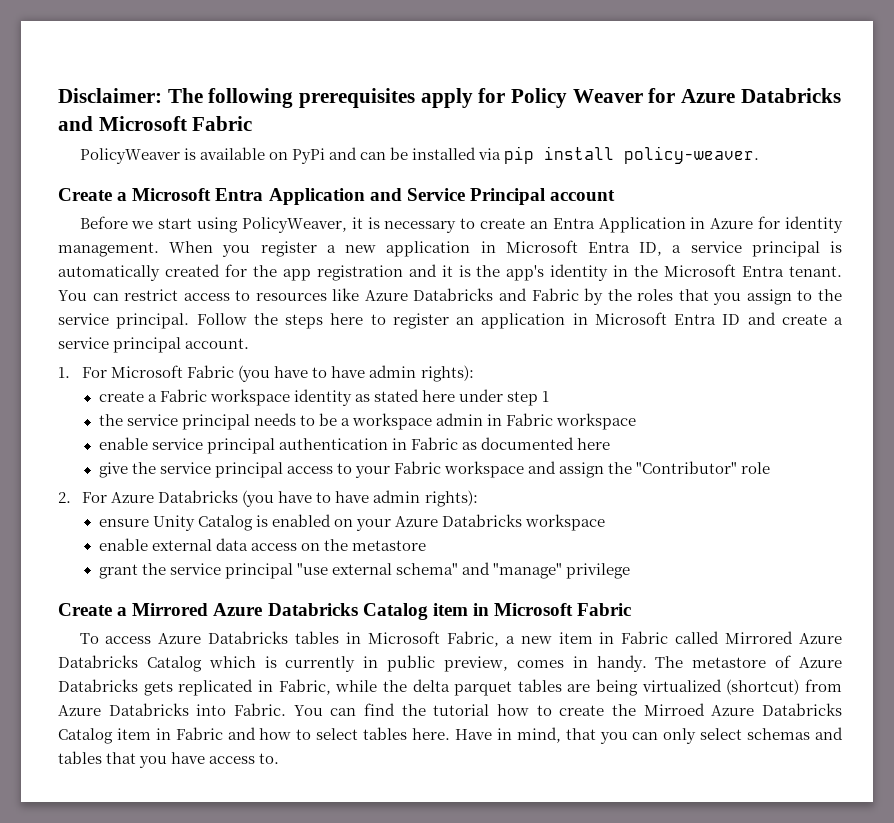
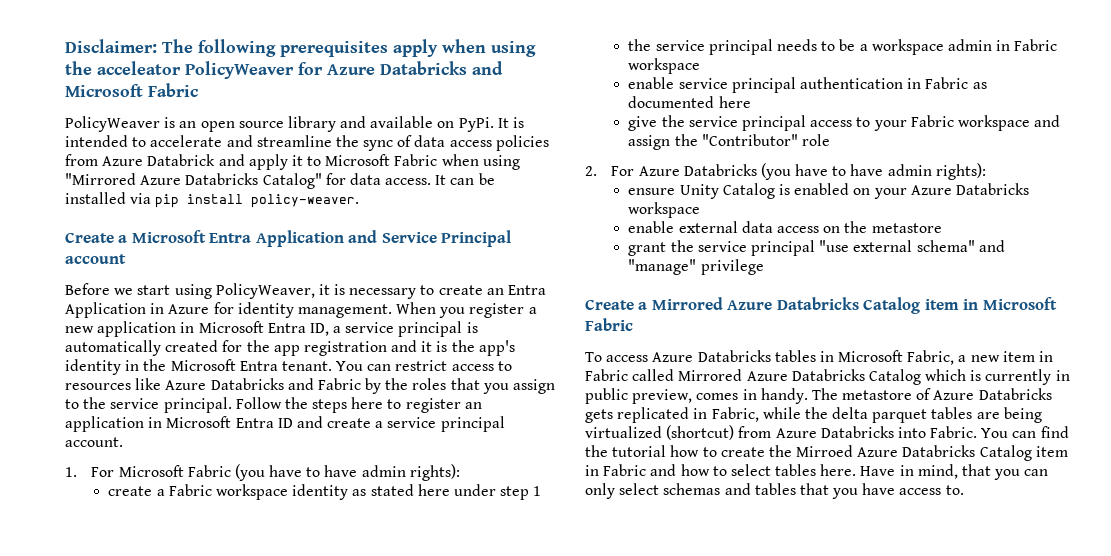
- Disclaimer: The following prerequisites apply for Policy Weaver for Azure Databricks and Microsoft Fabric
+ Disclaimer: The following prerequisites apply when using the acceleator PolicyWeaver for Azure Databricks and Microsoft Fabric
- PolicyWeaver is available on PyPi and can be installed via pip install policy-weaver.
+ PolicyWeaver is an open source library and available on PyPi. It is intended to accelerate and streamline the sync of data access policies from Azure Databrick and apply it to Microsoft Fabric when using "Mirrored Azure Databricks Catalog" for data access. It can be installed via pip install policy-weaver.

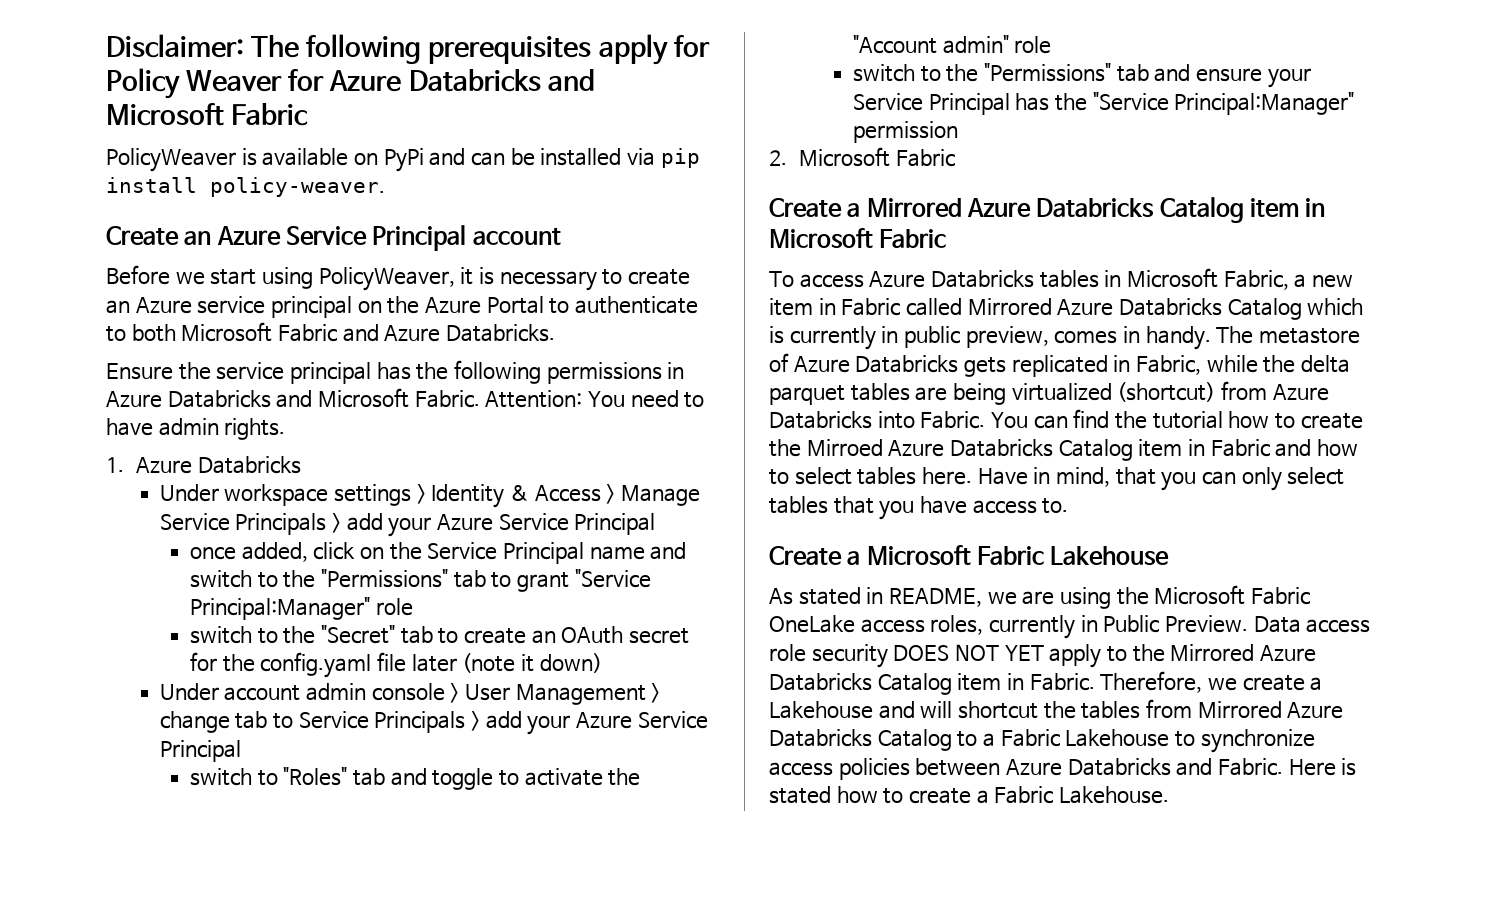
- Disclaimer: The following prerequisites apply when using the acceleator PolicyWeaver for Azure Databricks and Microsoft Fabric
+ Disclaimer: The following prerequisites apply for Policy Weaver for Azure Databricks and Microsoft Fabric
- PolicyWeaver is an open source library and available on PyPi. It is intended to accelerate and streamline the sync of data access policies from Azure Databrick and apply it to Microsoft Fabric when using "Mirrored Azure Databricks Catalog" for data access. It can be installed via pip install policy-weaver.
+ PolicyWeaver is available on PyPi and can be installed via pip install policy-weaver.
- Create a Microsoft Entra Application and Service Principal account
+ Create an Azure Service Principal account
- Before we start using PolicyWeaver, it is necessary to create an Entra Application in Azure for identity management. When you register a new application in Microsoft Entra ID, a service principal is automatically created for the app registration and it is the app's identity in the Microsoft Entra tenant. You can restrict access to resources like Azure Databricks and Fabric by the roles that you assign to the service principal. Follow the steps here to register an application in Microsoft Entra ID and create a service principal account.
- 1. For Microsoft Fabric (you have to have admin rights):
- create a Fabric workspace identity as stated here under step 1
- the service principal needs to be a workspace admin in Fabric workspace
- enable service principal authentication in Fabric as documented here
- give the service principal access to your Fabric workspace and assign the "Contributor" role
- 2. For Azure Databricks (you have to have admin rights):
- ensure Unity Catalog is enabled on your Azure Databricks workspace
- enable external data access on the metastore
- grant the service principal "use external schema" and "manage" privilege
+ Before we start using PolicyWeaver, it is necessary to create an Azure service principal on the Azure Portal to authenticate to both Microsoft Fabric and Azure Databricks.
+ Ensure the service principal has the following permissions in Azure Databricks and Microsoft Fabric. Attention: You need to have admin rights.
+ 1. Azure Databricks
+ Under workspace settings > Identity & Access > Manage Service Principals > add your Azure Service Principal
+ once added, click on the Service Principal name and switch to the "Permissions" tab to grant "Service Principal:Manager" role
+ switch to the "Secret" tab to create an OAuth secret for the config.yaml file later (note it down)
+ Under account admin console > User Management > change tab to Service Principals > add your Azure Service Principal
+ switch to "Roles" tab and toggle to activate the "Account admin" role
+ switch to the "Permissions" tab and ensure your Service Principal has the "Service Principal:Manager" permission
+ 2. Microsoft Fabric
- Have in mind, that you can only select schemas and tables that you have access to.
+ Have in mind, that you can only select tables that you have access to.
+ Create a Microsoft Fabric Lakehouse
+ As stated in README, we are using the Microsoft Fabric OneLake access roles, currently in Public Preview. Data access role security DOES NOT YET apply to the Mirrored Azure Databricks Catalog item in Fabric. Therefore, we create a Lakehouse and will shortcut the tables from Mirrored Azure Databricks Catalog to a Fabric Lakehouse to synchronize access policies between Azure Databricks and Fabric. Here is stated how to create a Fabric Lakehouse.

